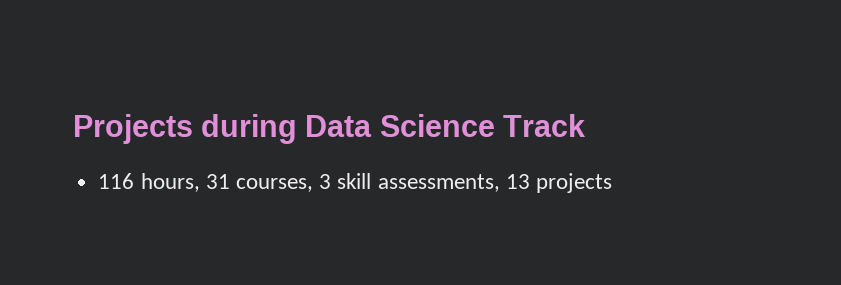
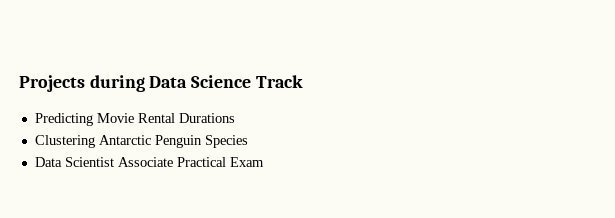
- 116 hours, 31 courses, 3 skill assessments, 13 projects
+ Predicting Movie Rental Durations
+ Clustering Antarctic Penguin Species
+ Data Scientist Associate Practical Exam

